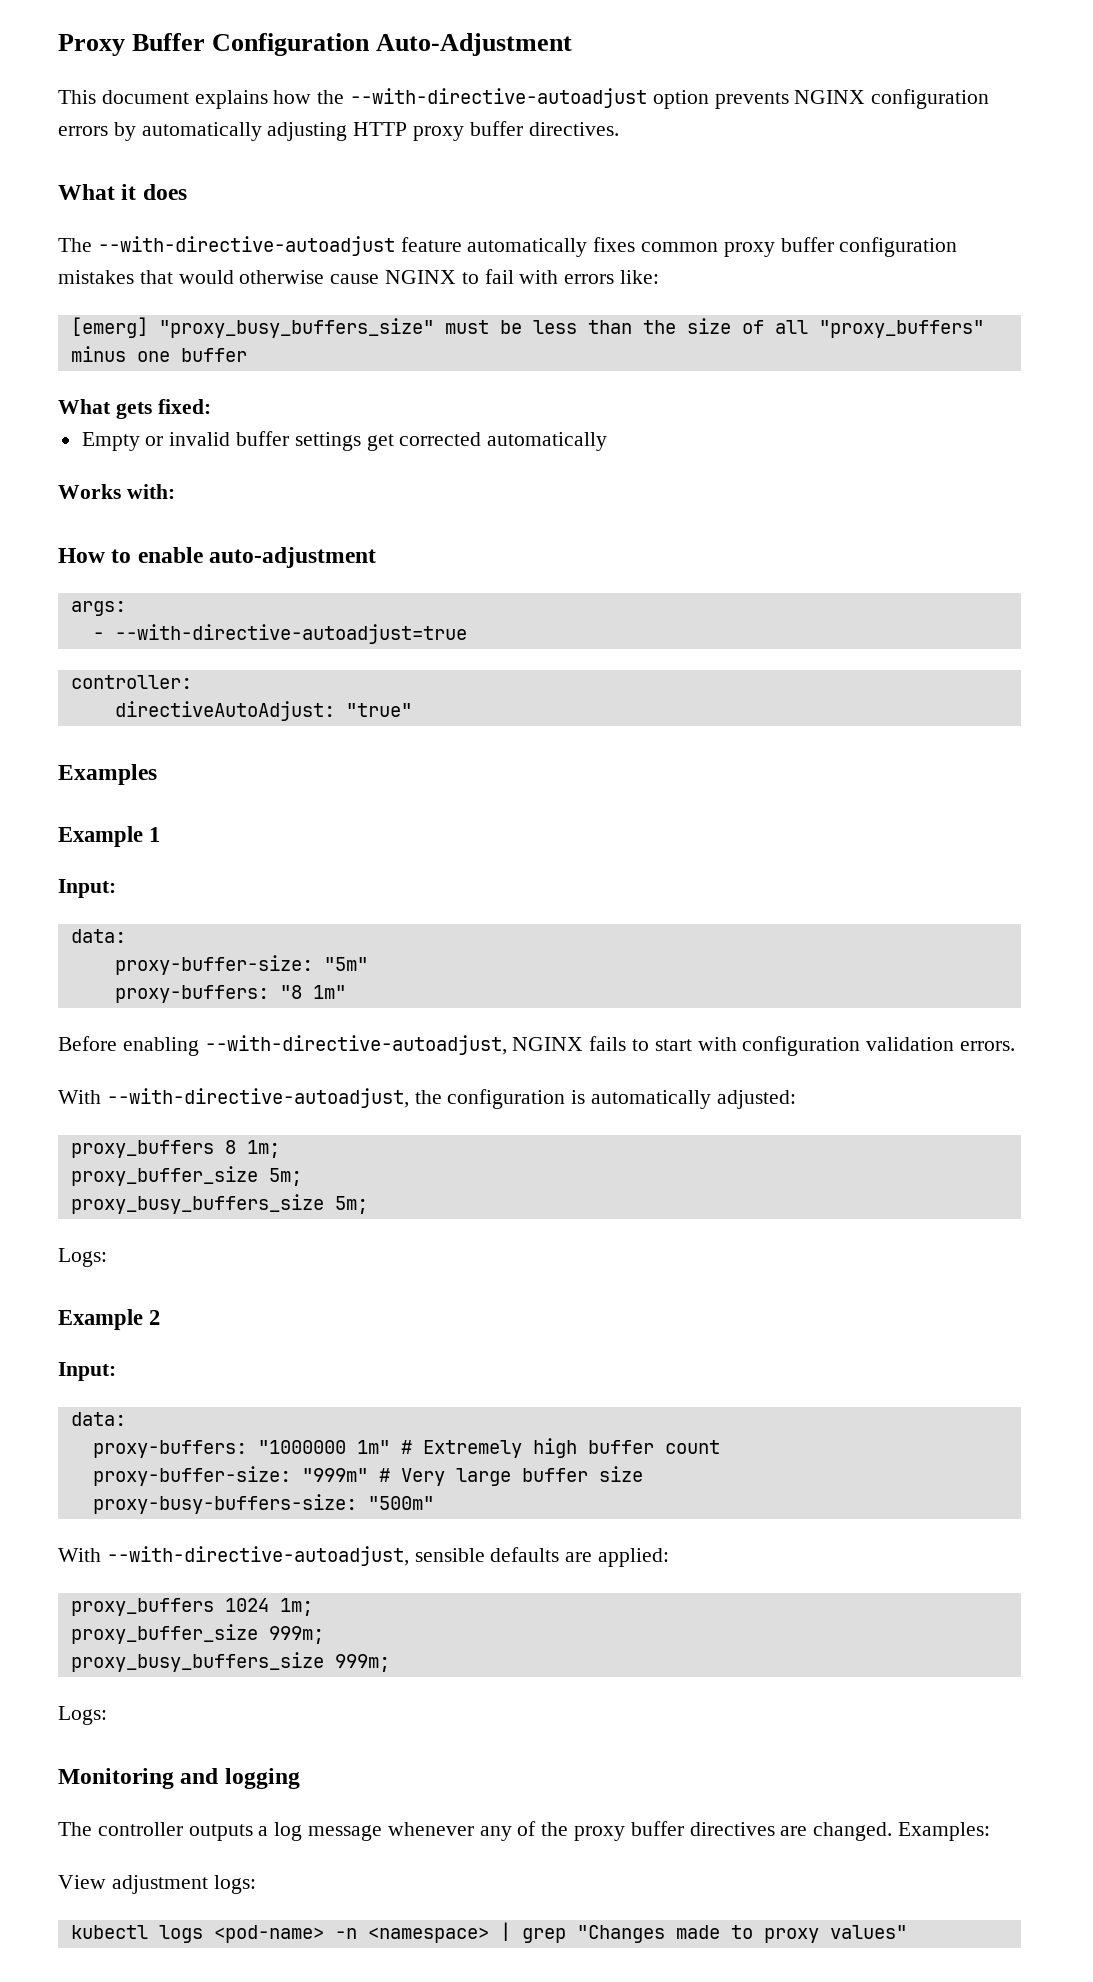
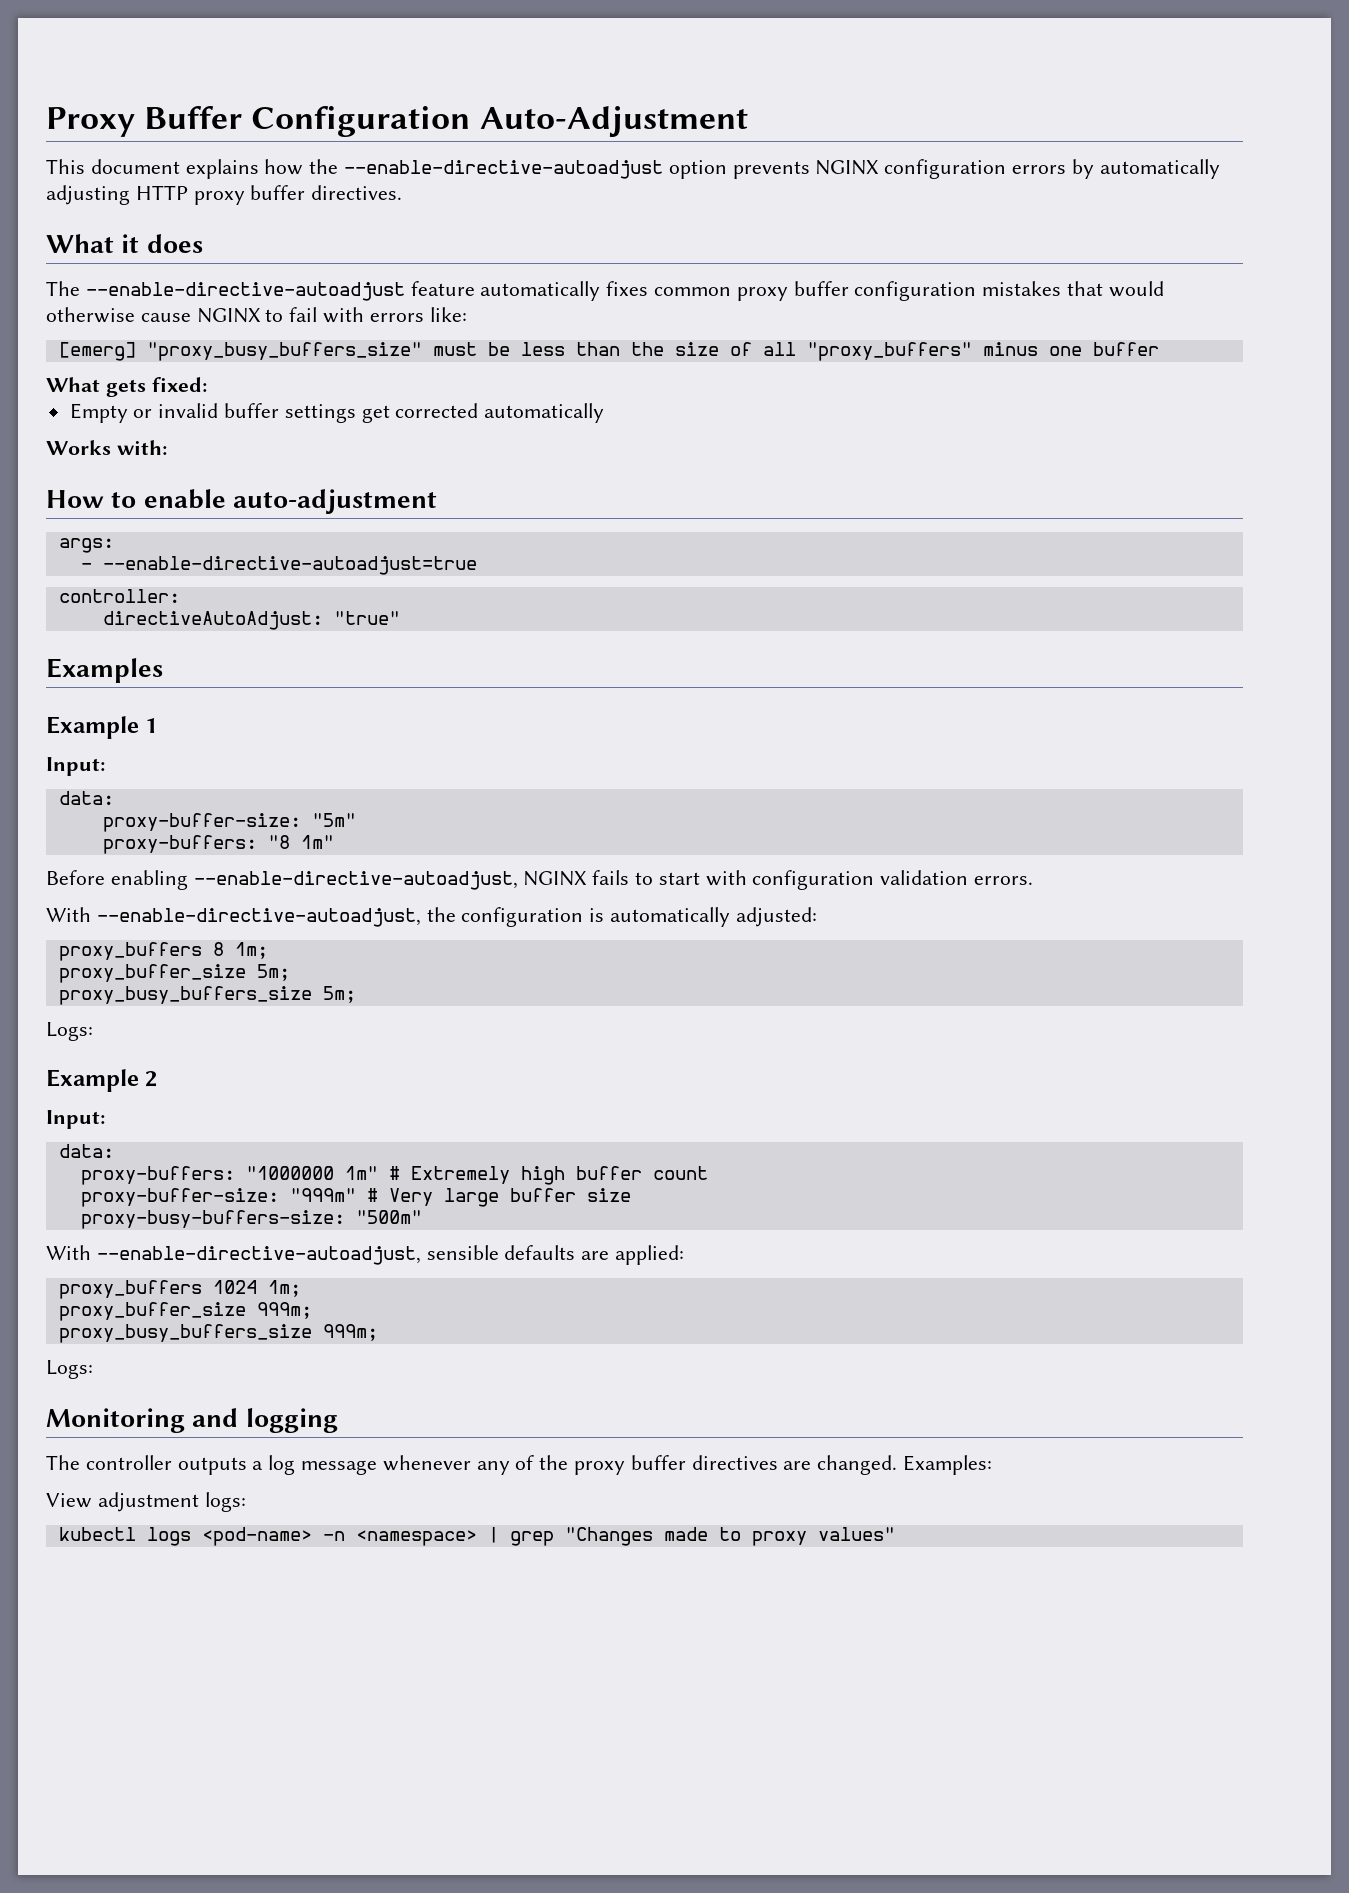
- This document explains how the --with-directive-autoadjust option prevents NGINX configuration errors by automatically adjusting HTTP proxy buffer directives.
+ This document explains how the --enable-directive-autoadjust option prevents NGINX configuration errors by automatically adjusting HTTP proxy buffer directives.
- The --with-directive-autoadjust feature automatically fixes common proxy buffer configuration mistakes that would otherwise cause NGINX to fail with errors like:
+ The --enable-directive-autoadjust feature automatically fixes common proxy buffer configuration mistakes that would otherwise cause NGINX to fail with errors like:
- - --with-directive-autoadjust=true
+ - --enable-directive-autoadjust=true
- Before enabling --with-directive-autoadjust, NGINX fails to start with configuration validation errors.
+ Before enabling --enable-directive-autoadjust, NGINX fails to start with configuration validation errors.
- With --with-directive-autoadjust, the configuration is automatically adjusted:
+ With --enable-directive-autoadjust, the configuration is automatically adjusted:
- With --with-directive-autoadjust, sensible defaults are applied:
+ With --enable-directive-autoadjust, sensible defaults are applied:

